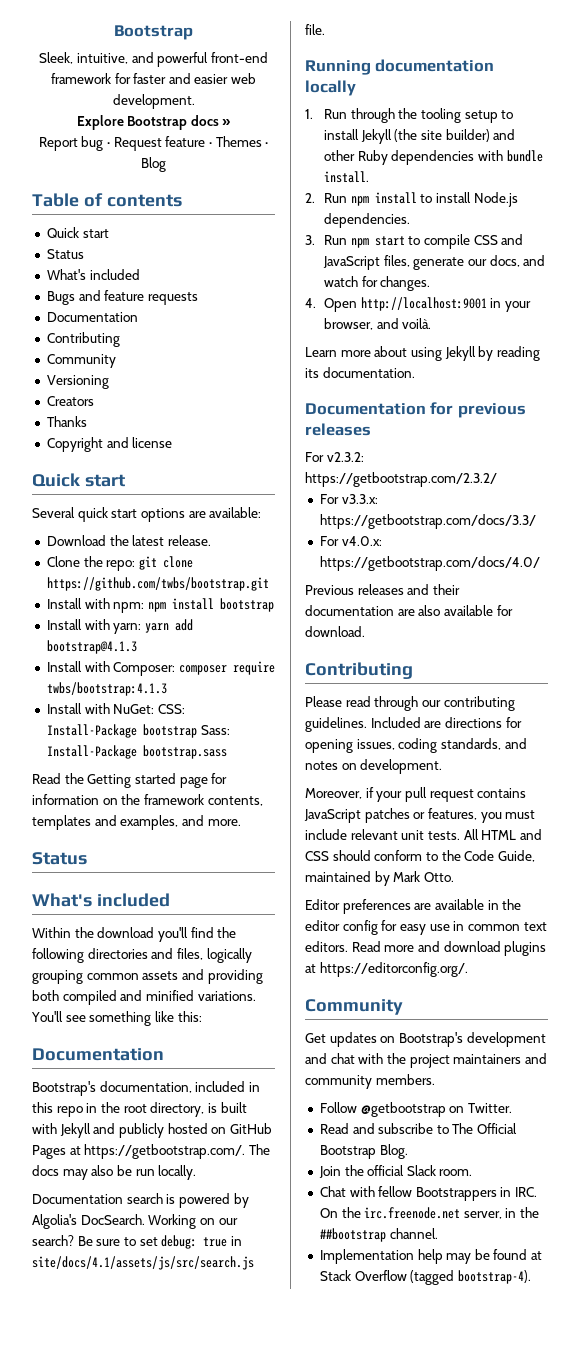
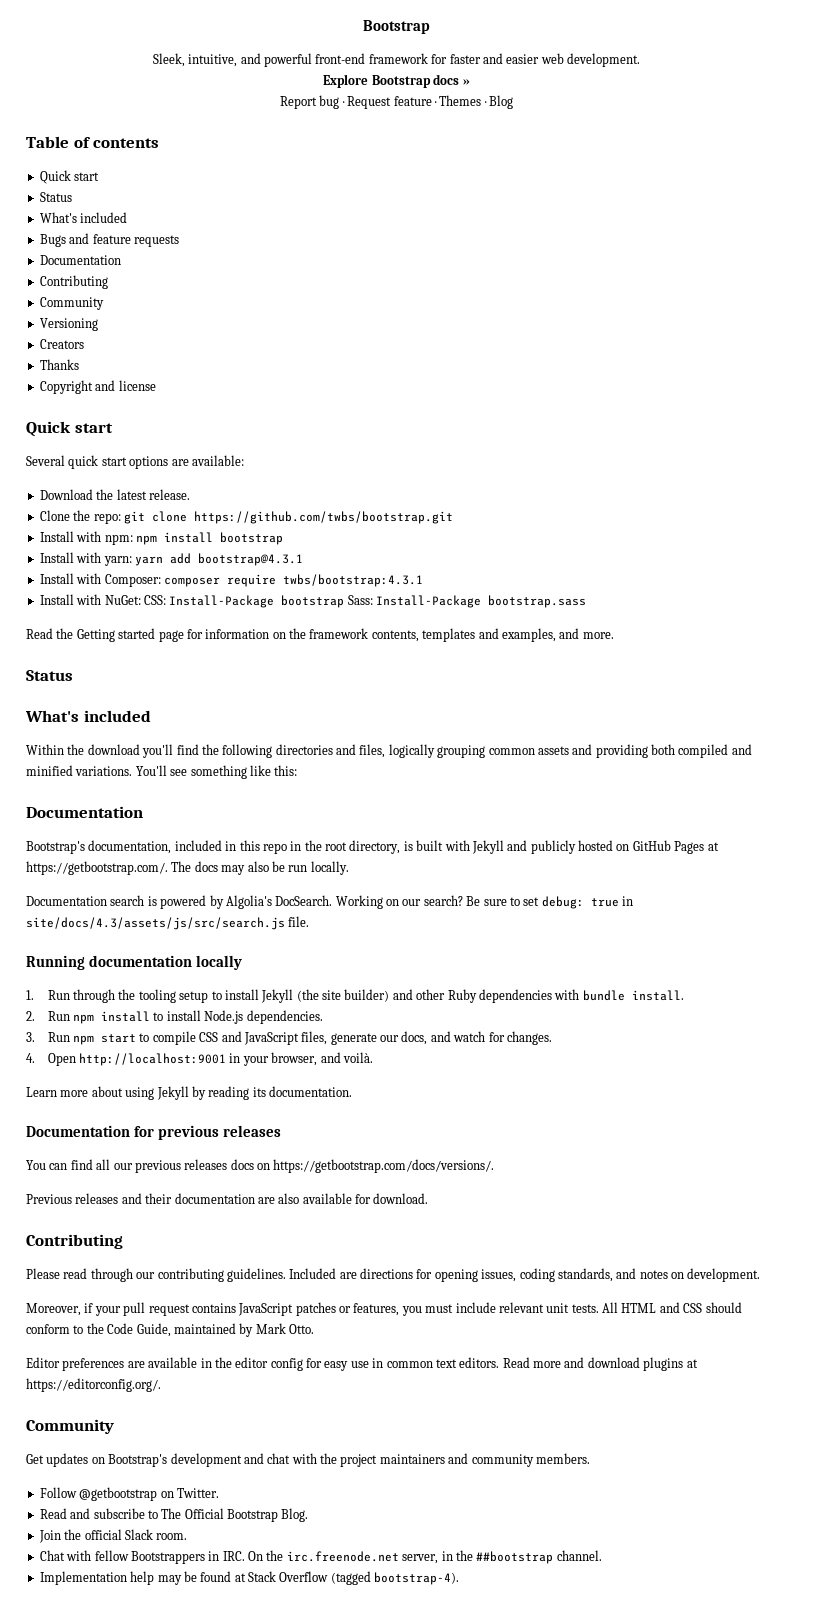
- Install with yarn: yarn add bootstrap@4.1.3
+ Install with yarn: yarn add bootstrap@4.3.1
- Install with Composer: composer require twbs/bootstrap:4.1.3
+ Install with Composer: composer require twbs/bootstrap:4.3.1
- Be sure to set debug: true in site/docs/4.1/assets/js/src/search.js file.
+ Be sure to set debug: true in site/docs/4.3/assets/js/src/search.js file.
- For v2.3.2: https://getbootstrap.com/2.3.2/
- For v3.3.x: https://getbootstrap.com/docs/3.3/
- For v4.0.x: https://getbootstrap.com/docs/4.0/
+ You can find all our previous releases docs on https://getbootstrap.com/docs/versions/.

